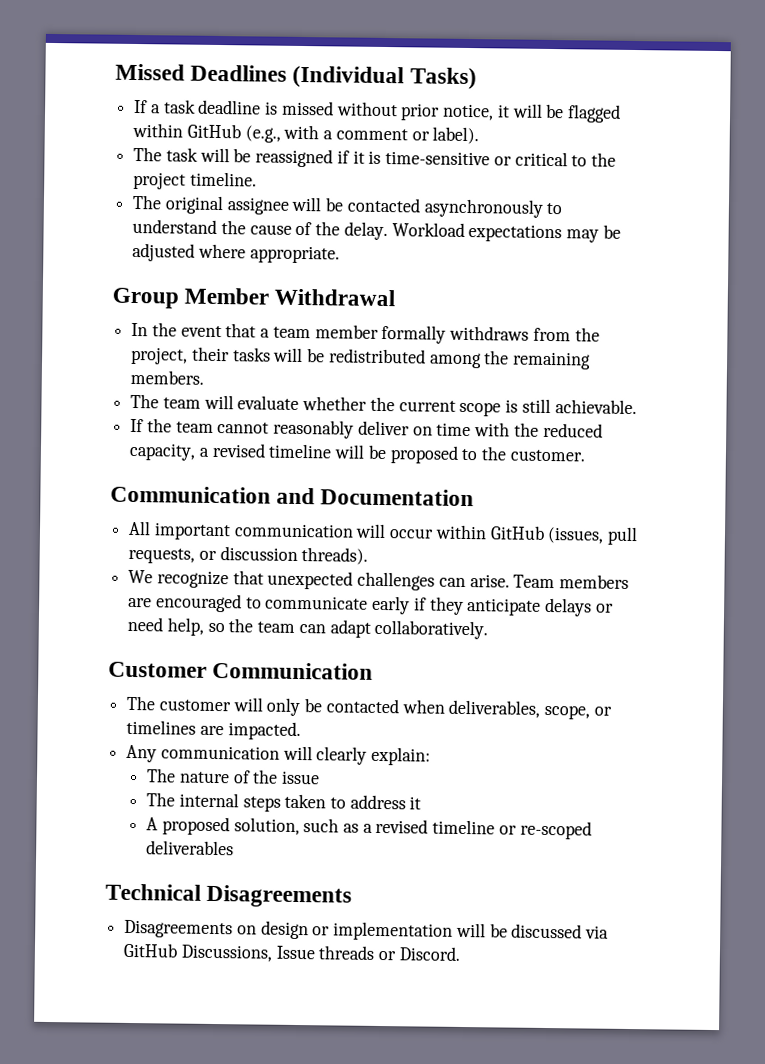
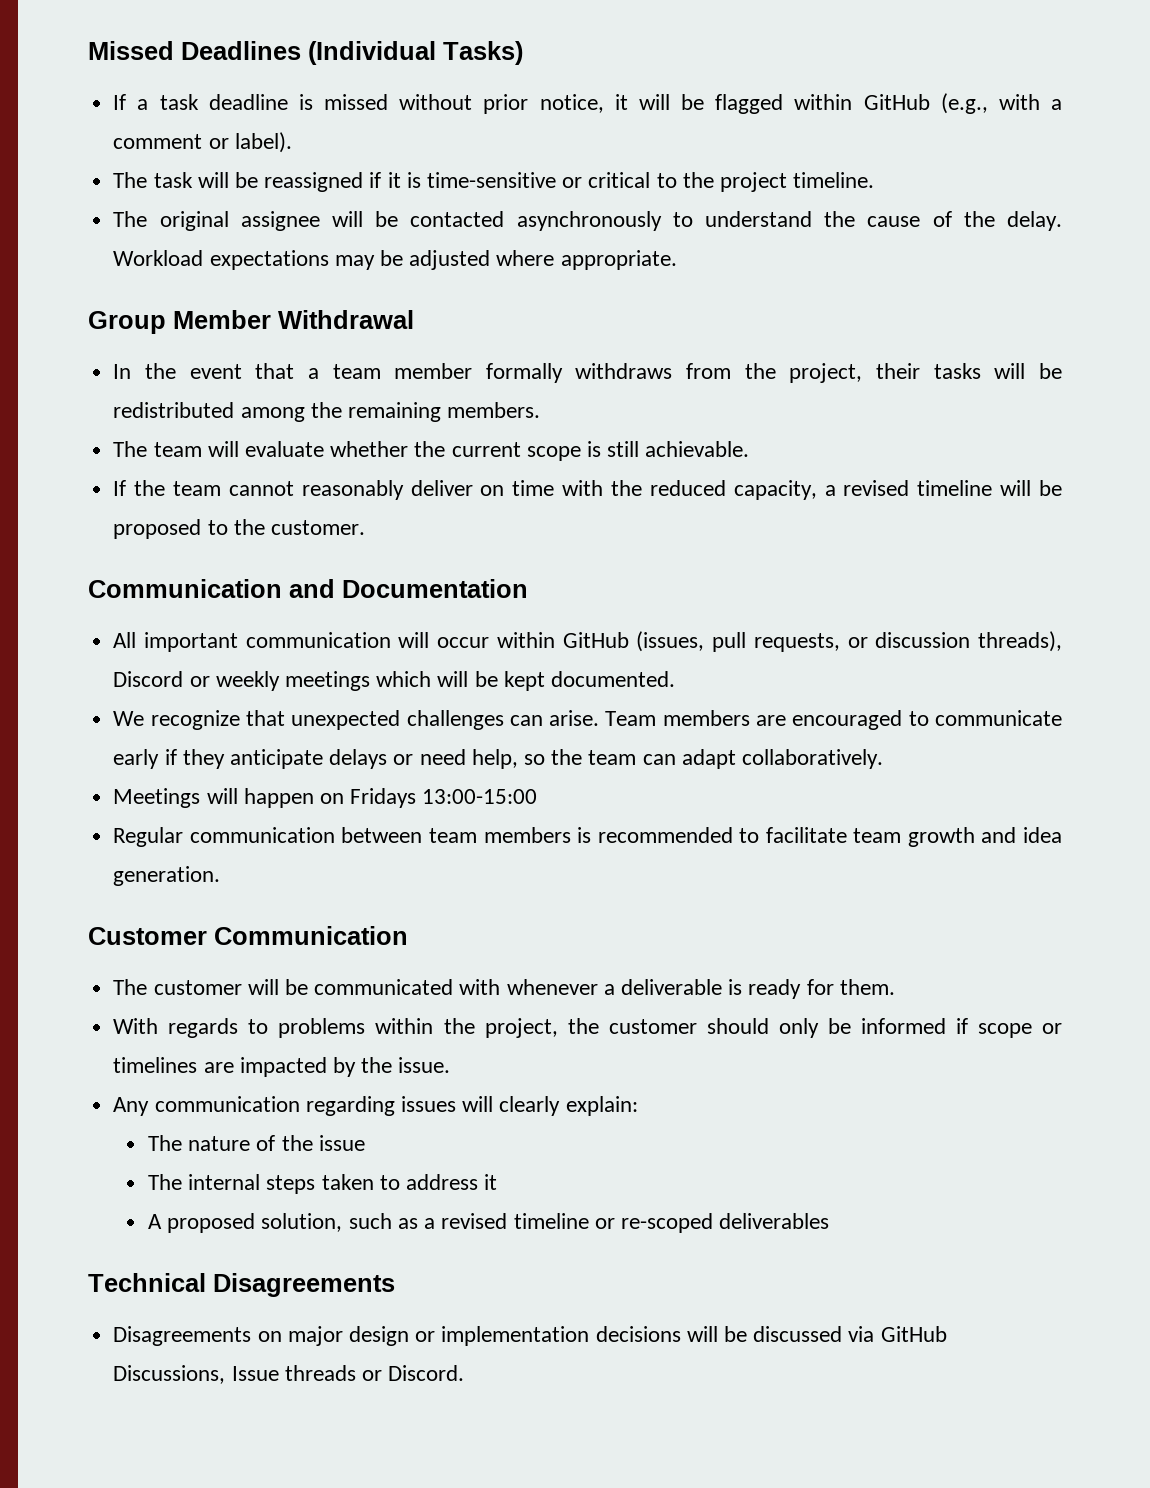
- All important communication will occur within GitHub (issues, pull requests, or discussion threads).
+ All important communication will occur within GitHub (issues, pull requests, or discussion threads), Discord or weekly meetings which will be kept documented.
+ Meetings will happen on Fridays 13:00-15:00
+ Regular communication between team members is recommended to facilitate team growth and idea generation.
- The customer will only be contacted when deliverables, scope, or timelines are impacted.
+ The customer will be communicated with whenever a deliverable is ready for them.
+ With regards to problems within the project, the customer should only be informed if scope or timelines are impacted by the issue.
- Any communication will clearly explain:
+ Any communication regarding issues will clearly explain:
- Disagreements on design or implementation will be discussed via GitHub Discussions, Issue threads or Discord.
+ Disagreements on major design or implementation decisions will be discussed via GitHub Discussions, Issue threads or Discord.

